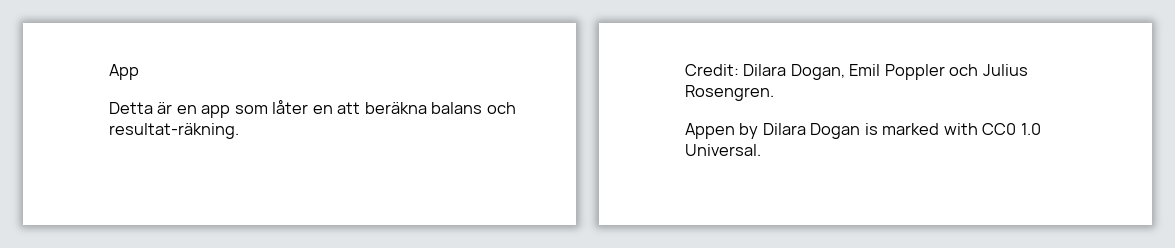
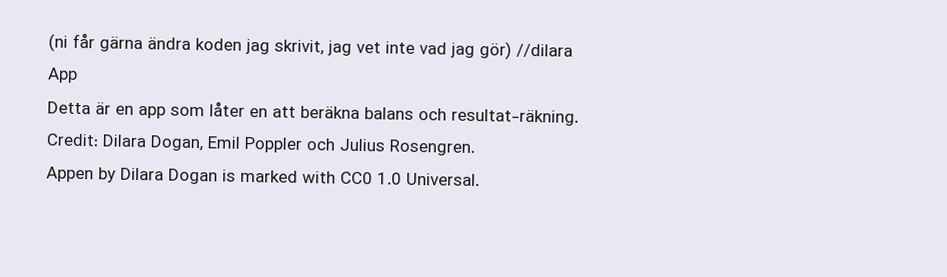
+ (ni får gärna ändra koden jag skrivit, jag vet inte vad jag gör) //dilara

